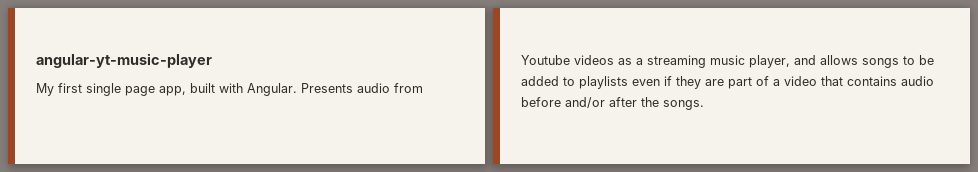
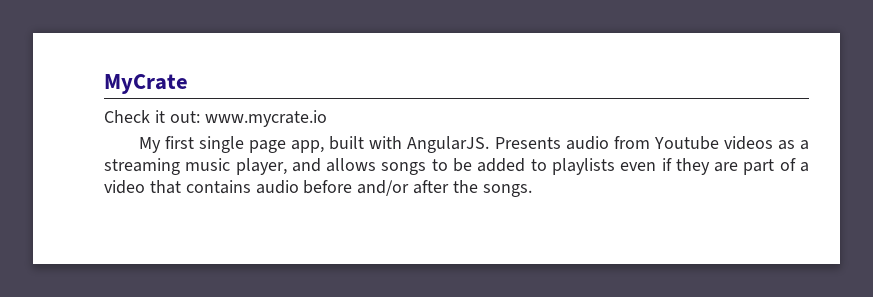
- angular-yt-music-player
+ MyCrate
+ Check it out: www.mycrate.io
- My first single page app, built with Angular.
+ My first single page app, built with AngularJS.

